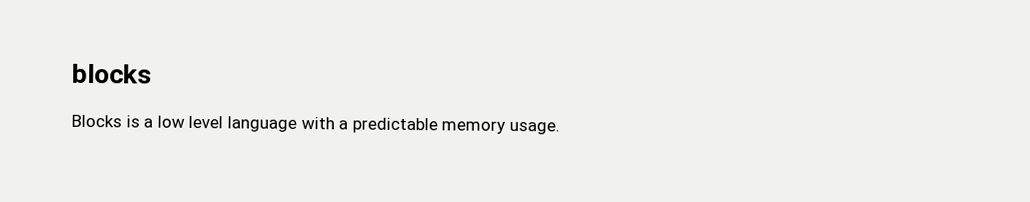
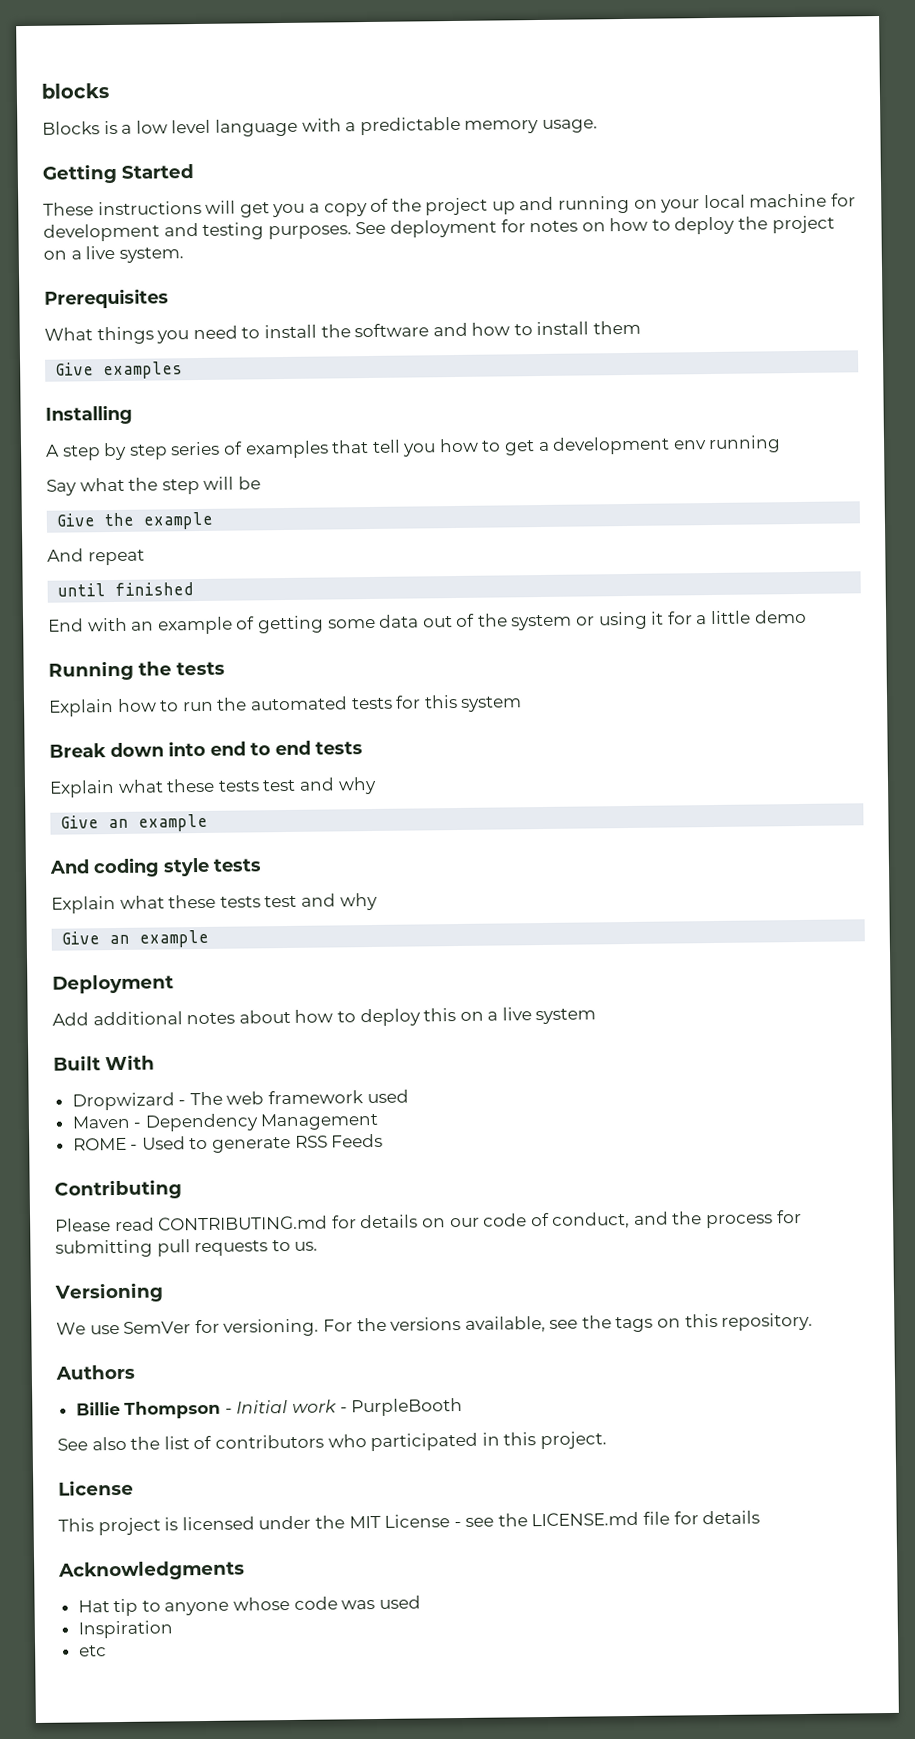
+ Getting Started
+ These instructions will get you a copy of the project up and running on your local machine for development and testing purposes. See deployment for notes on how to deploy the project on a live system.
+ Prerequisites
+ What things you need to install the software and how to install them
+ Give examples
+ Installing
+ A step by step series of examples that tell you how to get a development env running
+ Say what the step will be
+ Give the example
+ And repeat
+ until finished
+ End with an example of getting some data out of the system or using it for a little demo
+ Running the tests
+ Explain how to run the automated tests for this system
+ Break down into end to end tests
+ Explain what these tests test and why
+ Give an example
+ And coding style tests
+ Explain what these tests test and why
+ Give an example
+ Deployment
+ Add additional notes about how to deploy this on a live system
+ Built With
+ Dropwizard - The web framework used
+ Maven - Dependency Management
+ ROME - Used to generate RSS Feeds
+ Contributing
+ Please read CONTRIBUTING.md for details on our code of conduct, and the process for submitting pull requests to us.
+ Versioning
+ We use SemVer for versioning. For the versions available, see the tags on this repository.
+ Authors
+ Billie Thompson - Initial work - PurpleBooth
+ See also the list of contributors who participated in this project.
+ License
+ This project is licensed under the MIT License - see the LICENSE.md file for details
+ Acknowledgments
+ Hat tip to anyone whose code was used
+ Inspiration
+ etc

